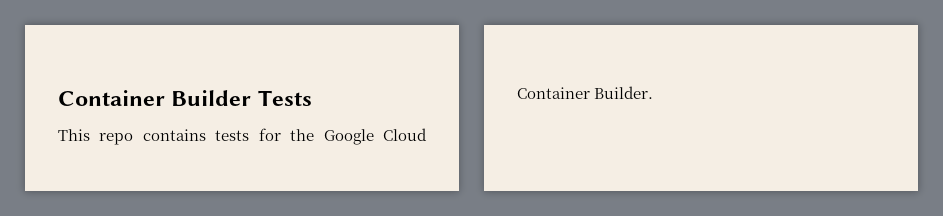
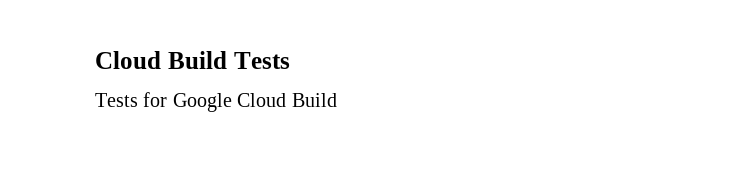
- Container Builder Tests
+ Cloud Build Tests
- This repo contains tests for the Google Cloud Container Builder.
+ Tests for Google Cloud Build

